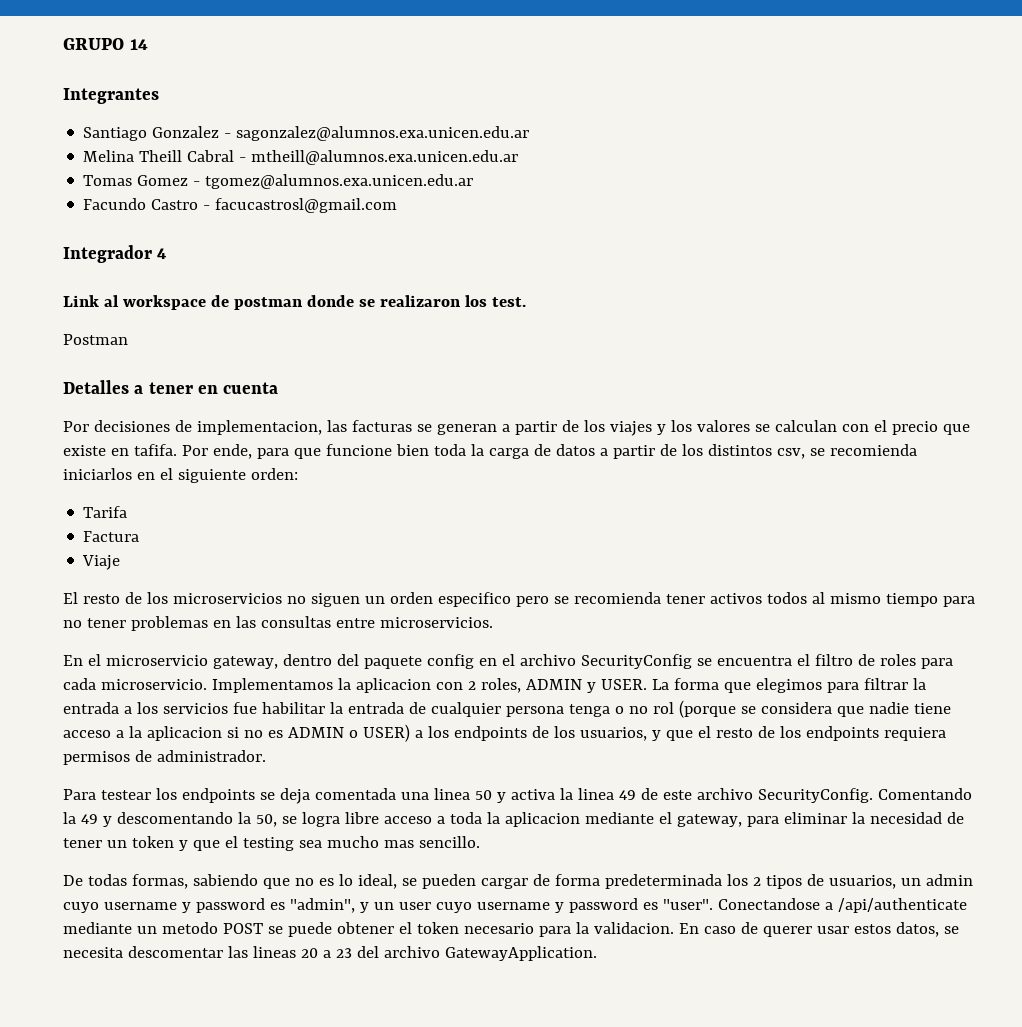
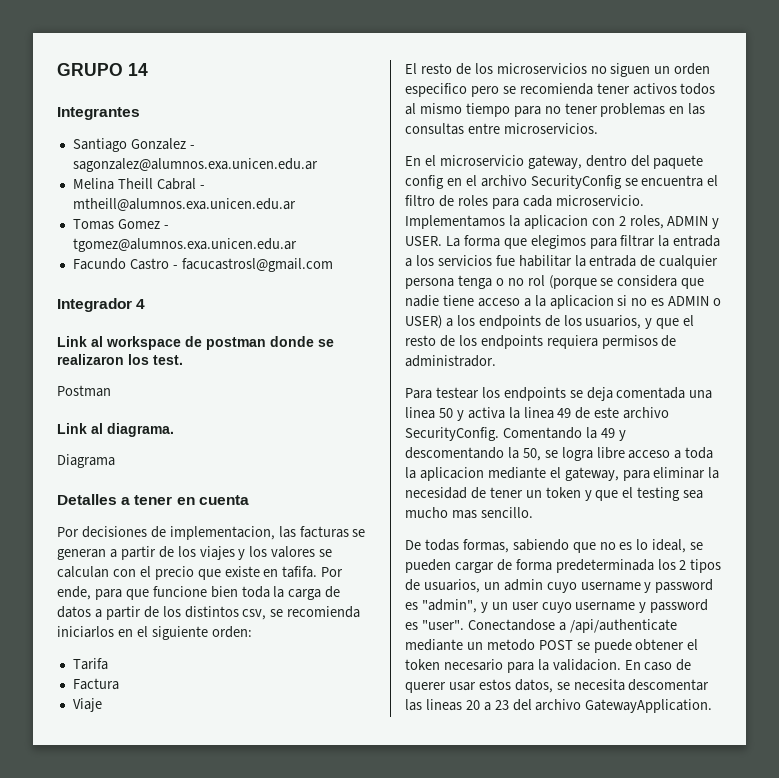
+ Link al diagrama.
+ Diagrama

